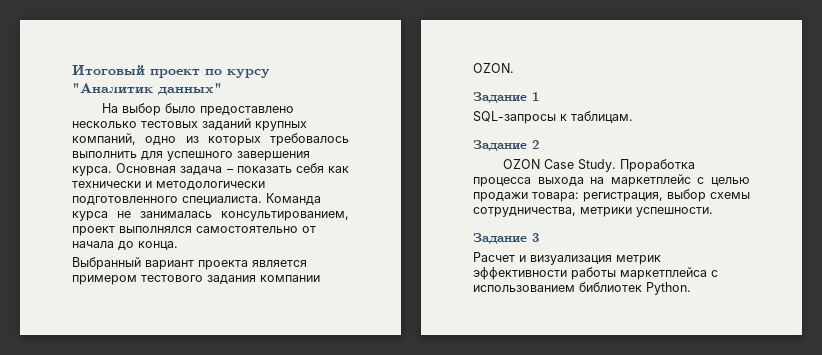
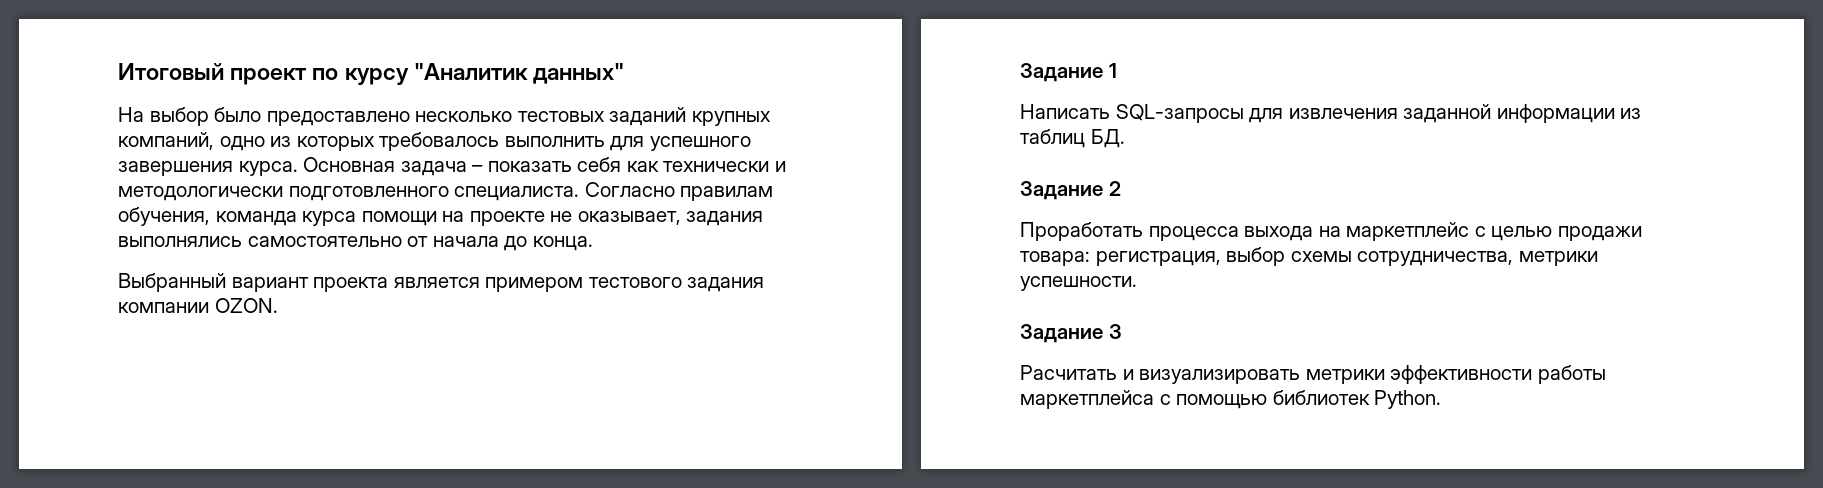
- Команда курса не занималась консультированием, проект выполнялся самостоятельно от начала до конца.
+ Согласно правилам обучения, команда курса помощи на проекте не оказывает, задания выполнялись самостоятельно от начала до конца.
- SQL-запросы к таблицам.
+ Написать SQL-запросы для извлечения заданной информации из таблиц БД.
  Задание 2
- OZON Case Study. Проработка процесса выхода на маркетплейс с целью продажи товара: регистрация, выбор схемы сотрудничества, метрики успешности.
+ Проработать процесса выхода на маркетплейс с целью продажи товара: регистрация, выбор схемы сотрудничества, метрики успешности.
- Расчет и визуализация метрик эффективности работы маркетплейса с использованием библиотек Python.
+ Расчитать и визуализировать метрики эффективности работы маркетплейса с помощью библиотек Python.

